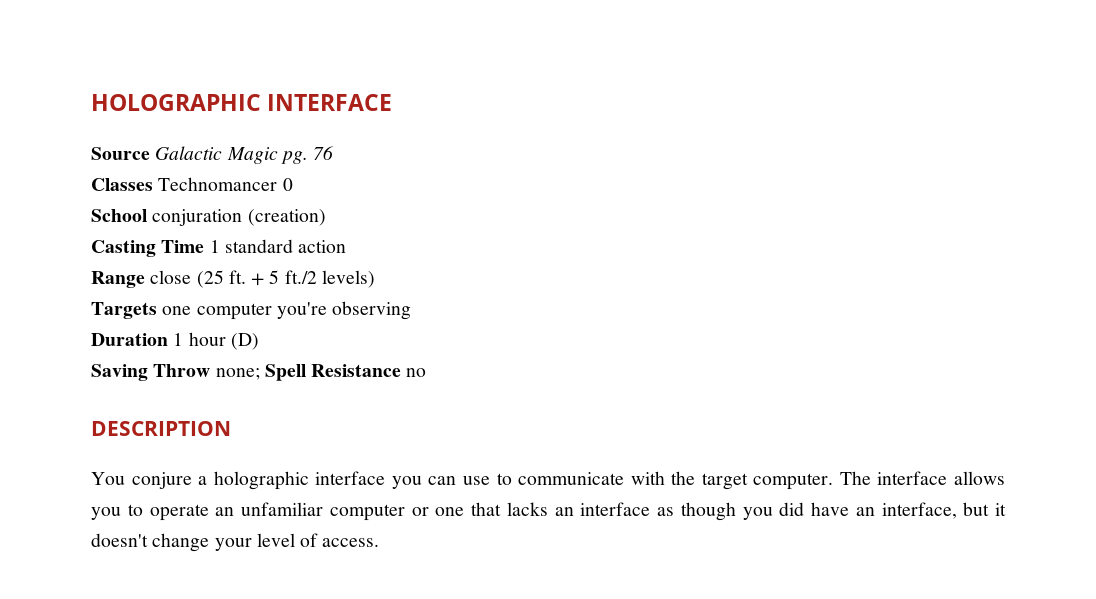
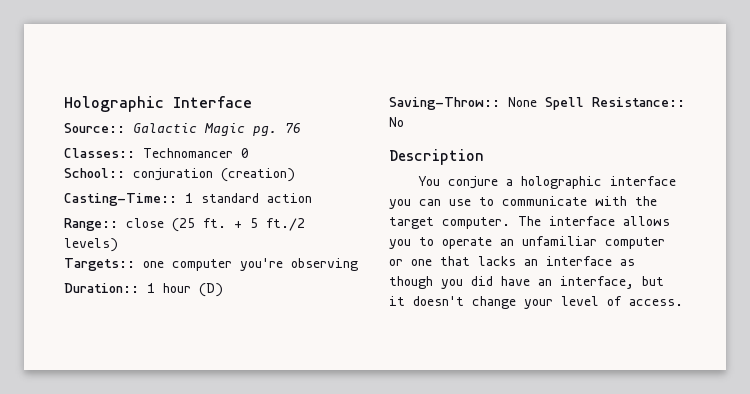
- HOLOGRAPHIC INTERFACE
- Source Galactic Magic pg.
+ Holographic Interface
+ Source:: Galactic Magic pg.
- Classes Technomancer 0
+ Classes:: Technomancer 0
- School conjuration (creation)
+ School:: conjuration (creation)
- Casting Time 1 standard action
+ Casting-Time:: 1 standard action
- Range close (25 ft.
+ Range:: close (25 ft.
- Targets one computer you're observing
+ Targets:: one computer you're observing
- Duration 1 hour (D)
+ Duration:: 1 hour (D)
- Saving Throw none; Spell Resistance no
- DESCRIPTION
+ Saving-Throw:: None Spell Resistance:: No
+ Description

